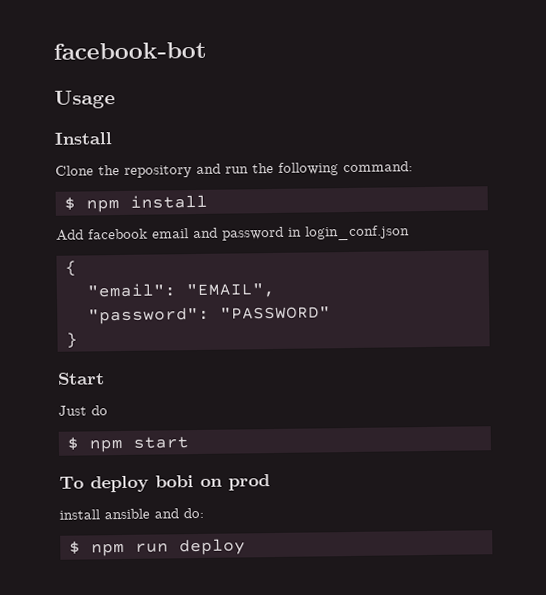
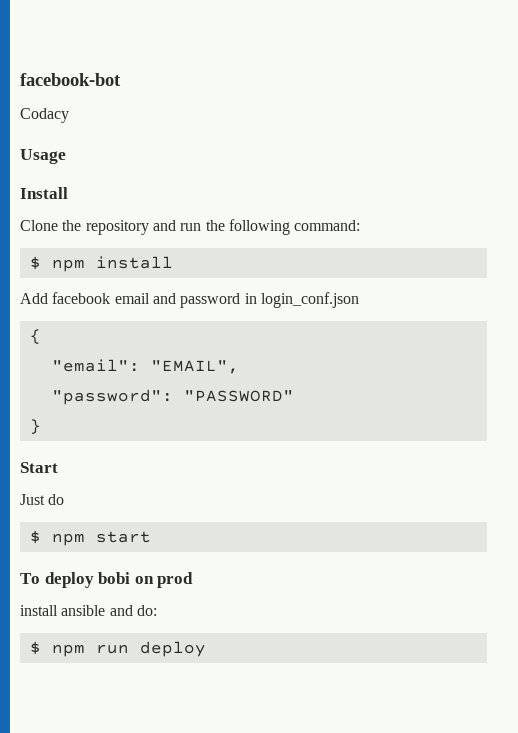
+ Codacy

